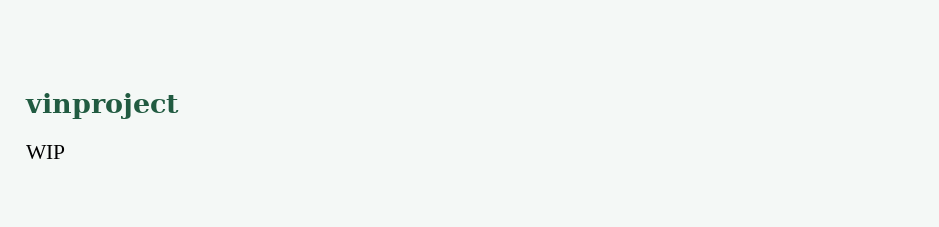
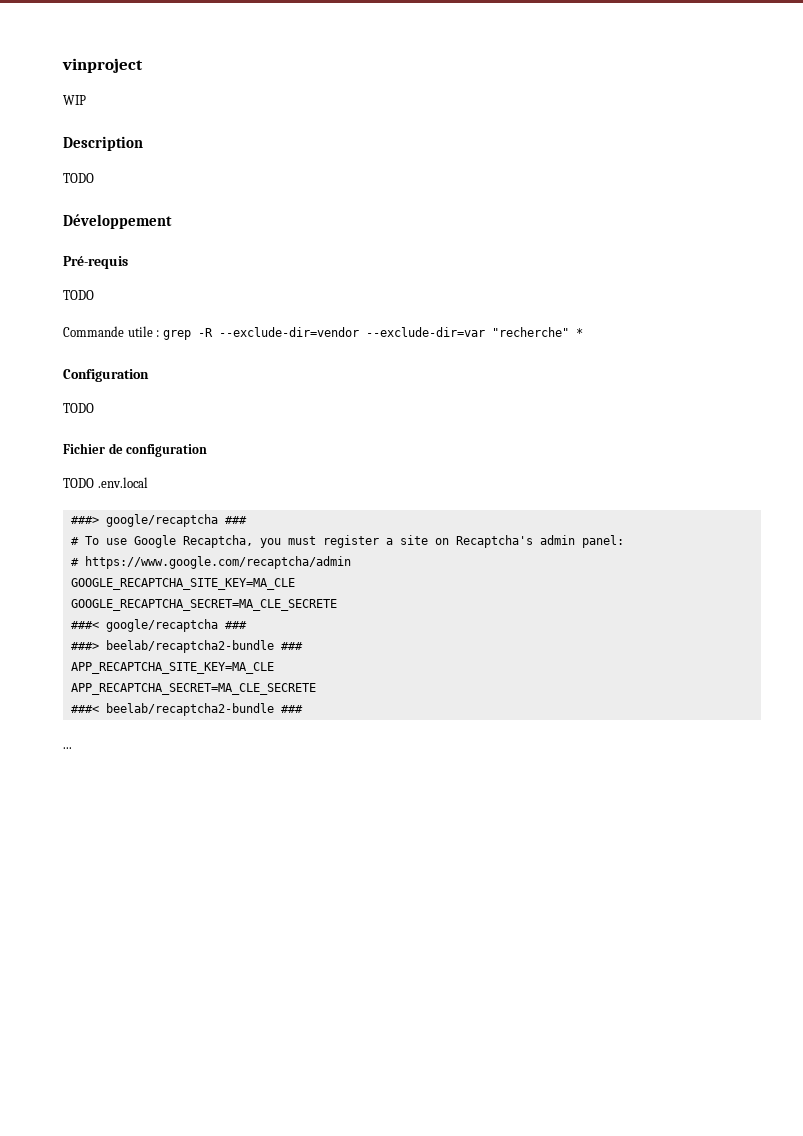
+ Description
+ TODO
+ Développement
+ Pré-requis
+ TODO
+ Commande utile : grep -R --exclude-dir=vendor --exclude-dir=var "recherche" *
+ Configuration
+ TODO
+ Fichier de configuration
+ TODO .env.local
+ ###> google/recaptcha ###
+ # To use Google Recaptcha, you must register a site on Recaptcha's admin panel:
+ # https://www.google.com/recaptcha/admin
+ GOOGLE_RECAPTCHA_SITE_KEY=MA_CLE
+ GOOGLE_RECAPTCHA_SECRET=MA_CLE_SECRETE
+ ###< google/recaptcha ###
+ ###> beelab/recaptcha2-bundle ###
+ APP_RECAPTCHA_SITE_KEY=MA_CLE
+ APP_RECAPTCHA_SECRET=MA_CLE_SECRETE
+ ###< beelab/recaptcha2-bundle ###
+ ...

